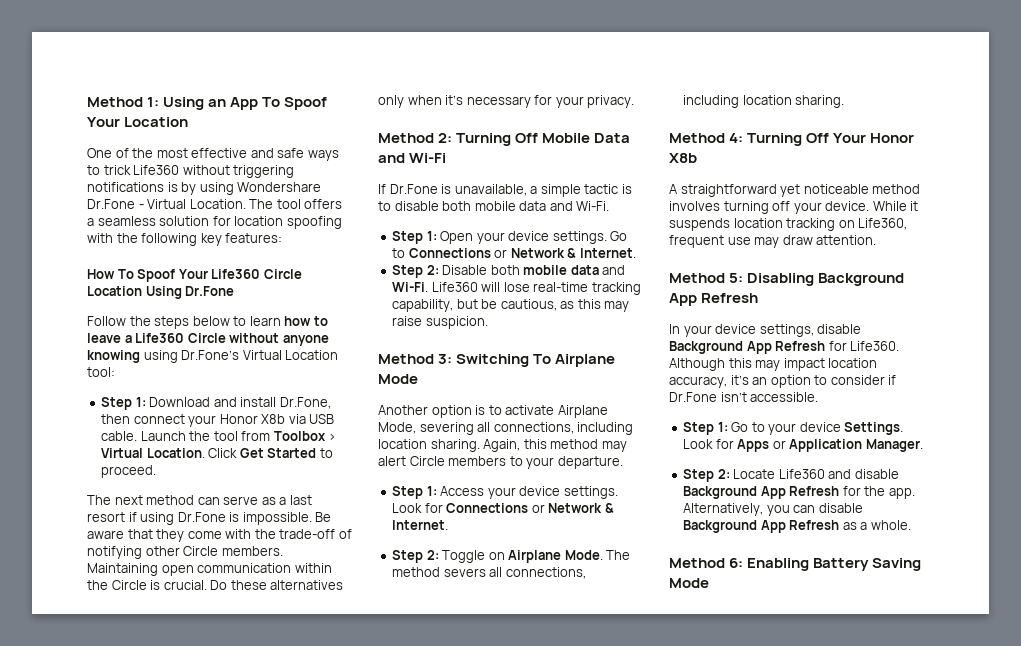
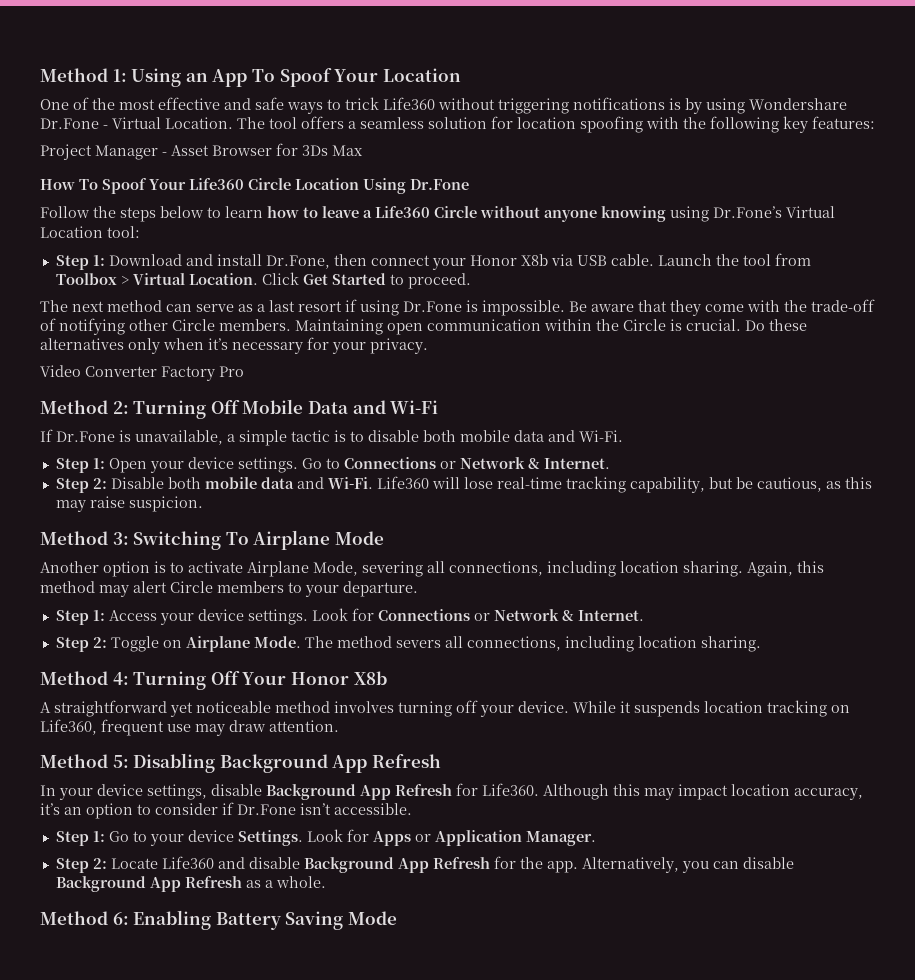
+ Project Manager - Asset Browser for 3Ds Max
+ Video Converter Factory Pro

